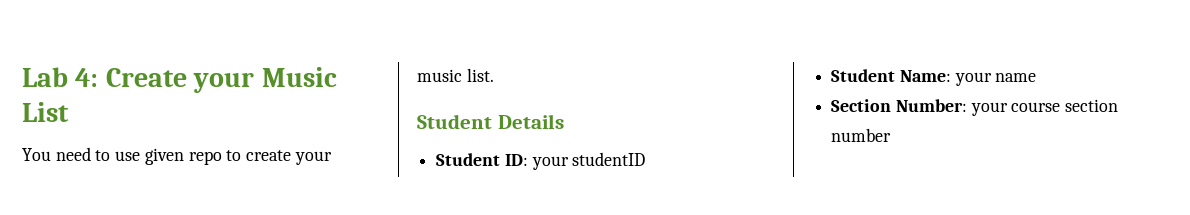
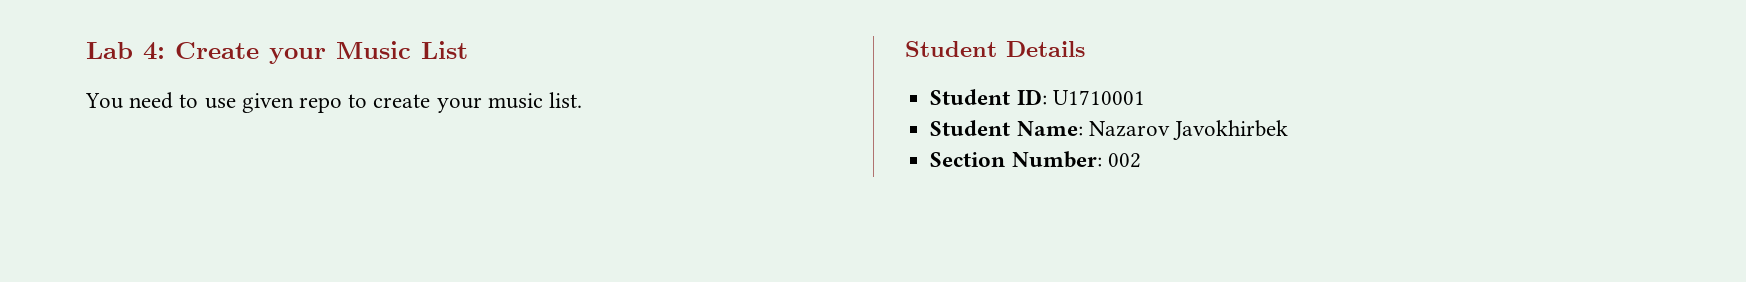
- Student ID: your studentID
+ Student ID: U1710001
- Student Name: your name
+ Student Name: Nazarov Javokhirbek
- Section Number: your course section number
+ Section Number: 002

